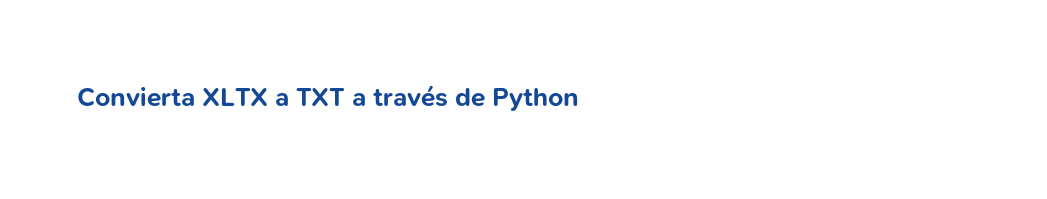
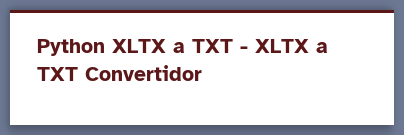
- Convierta XLTX a TXT a través de Python
+ Python XLTX a TXT - XLTX a TXT Convertidor

